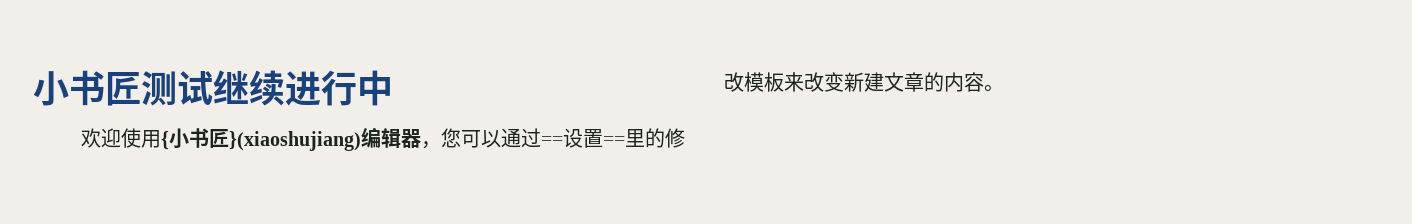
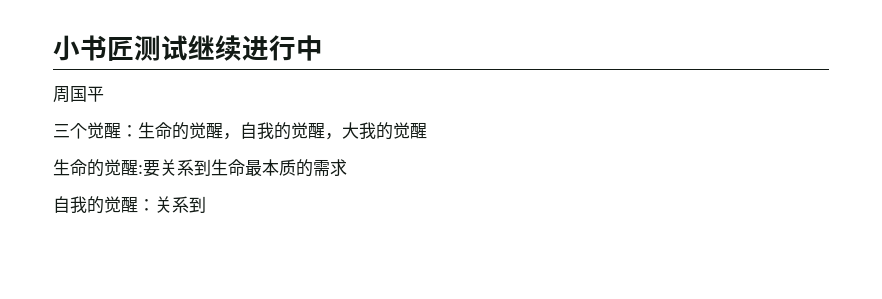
- 欢迎使用{小书匠}(xiaoshujiang)编辑器，您可以通过==设置==里的修改模板来改变新建文章的内容。
+ 周国平
+ 三个觉醒：生命的觉醒，自我的觉醒，大我的觉醒
+ 生命的觉醒:要关系到生命最本质的需求
+ 自我的觉醒：关系到

